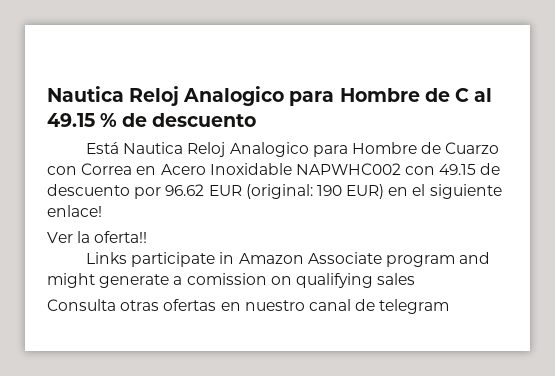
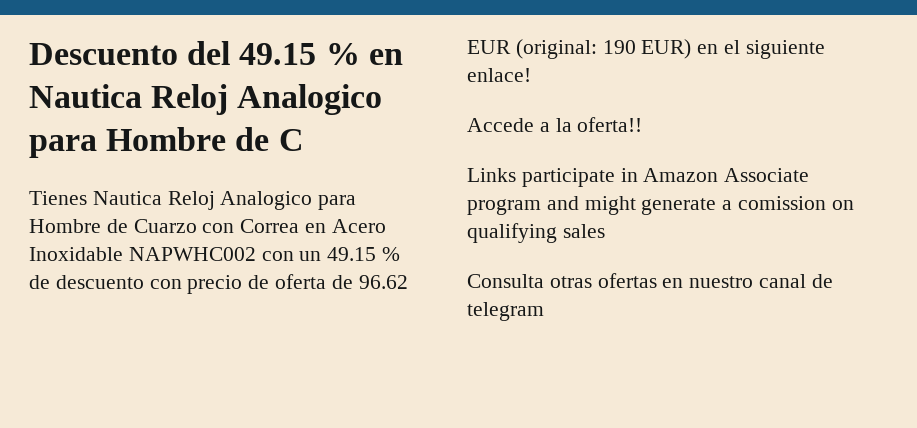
- Nautica Reloj Analogico para Hombre de C al 49.15 % de descuento
- Está Nautica Reloj Analogico para Hombre de Cuarzo con Correa en Acero Inoxidable NAPWHC002 con 49.15 de descuento por 96.62 EUR (original: 190 EUR) en el siguiente enlace!
+ Descuento del 49.15 % en Nautica Reloj Analogico para Hombre de C
+ Tienes Nautica Reloj Analogico para Hombre de Cuarzo con Correa en Acero Inoxidable NAPWHC002 con un 49.15 % de descuento con precio de oferta de 96.62 EUR (original: 190 EUR) en el siguiente enlace!
- Ver la oferta!!
+ Accede a la oferta!!

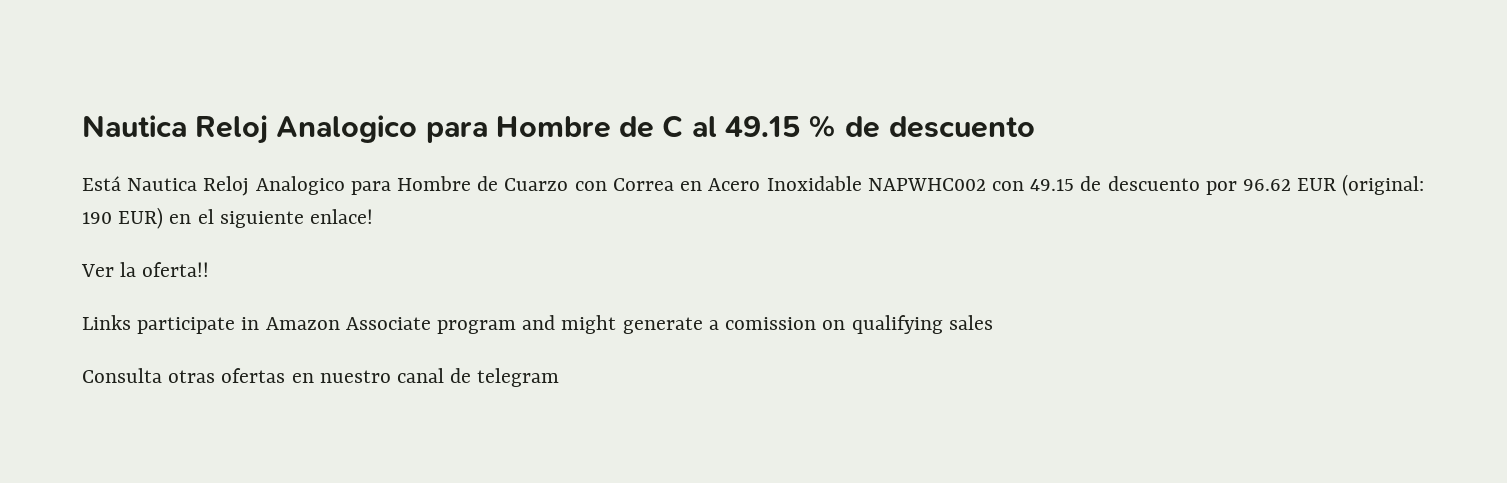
- Descuento del 49.15 % en Nautica Reloj Analogico para Hombre de C
- Tienes Nautica Reloj Analogico para Hombre de Cuarzo con Correa en Acero Inoxidable NAPWHC002 con un 49.15 % de descuento con precio de oferta de 96.62 EUR (original: 190 EUR) en el siguiente enlace!
+ Nautica Reloj Analogico para Hombre de C al 49.15 % de descuento
+ Está Nautica Reloj Analogico para Hombre de Cuarzo con Correa en Acero Inoxidable NAPWHC002 con 49.15 de descuento por 96.62 EUR (original: 190 EUR) en el siguiente enlace!
- Accede a la oferta!!
+ Ver la oferta!!

